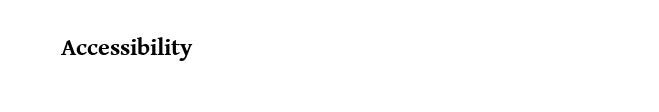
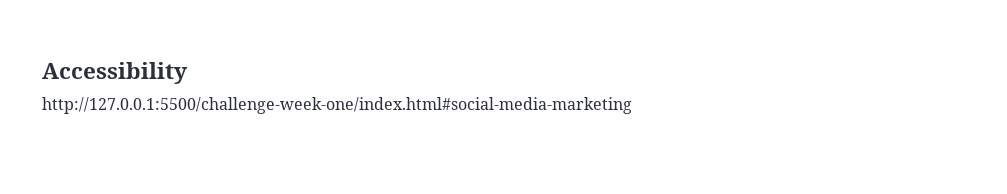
+ http://127.0.0.1:5500/challenge-week-one/index.html#social-media-marketing

